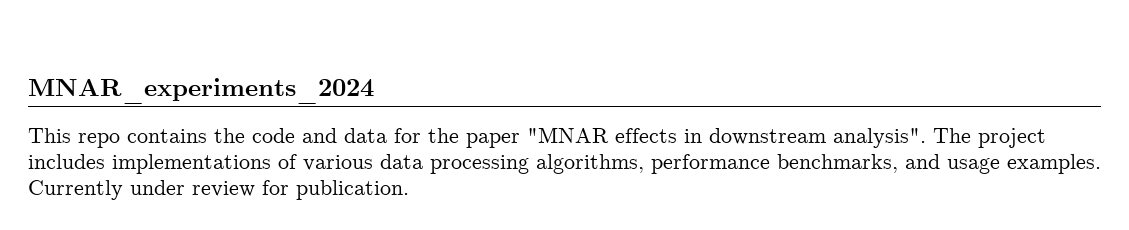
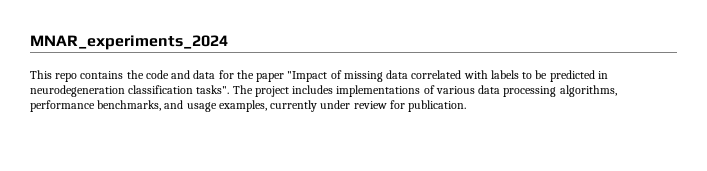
- This repo contains the code and data for the paper "MNAR effects in downstream analysis".
+ This repo contains the code and data for the paper "Impact of missing data correlated with labels to be predicted in neurodegeneration classification tasks".
- The project includes implementations of various data processing algorithms, performance benchmarks, and usage examples. Currently under review for publication.
+ The project includes implementations of various data processing algorithms, performance benchmarks, and usage examples, currently under review for publication.

